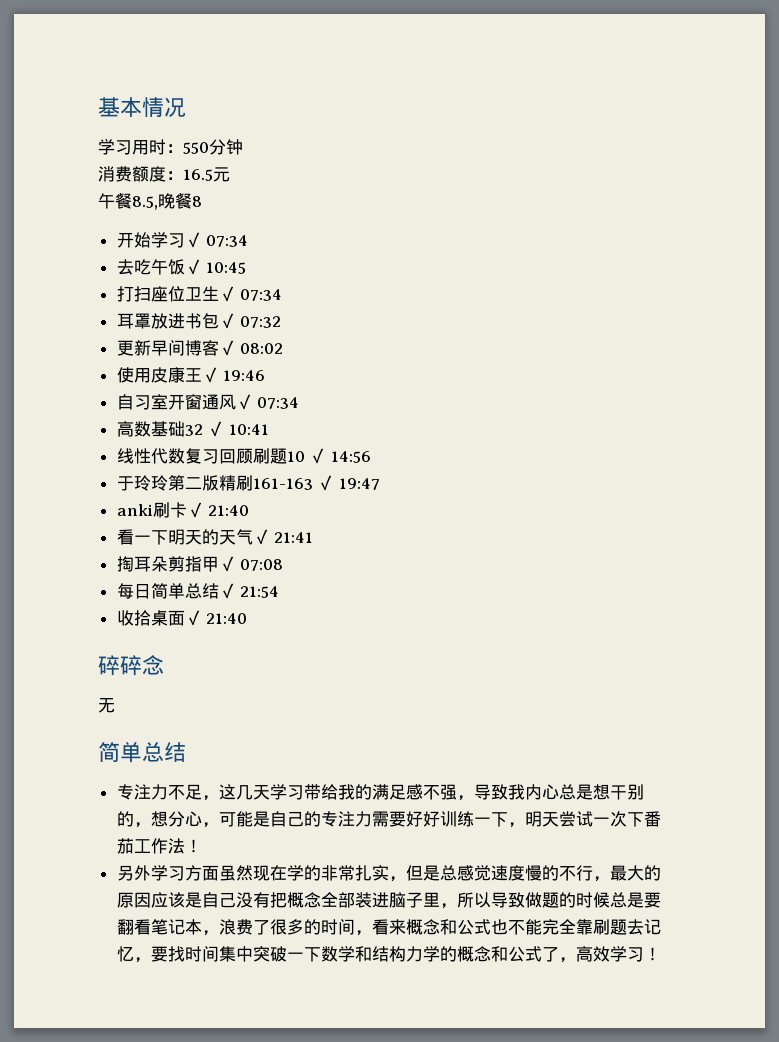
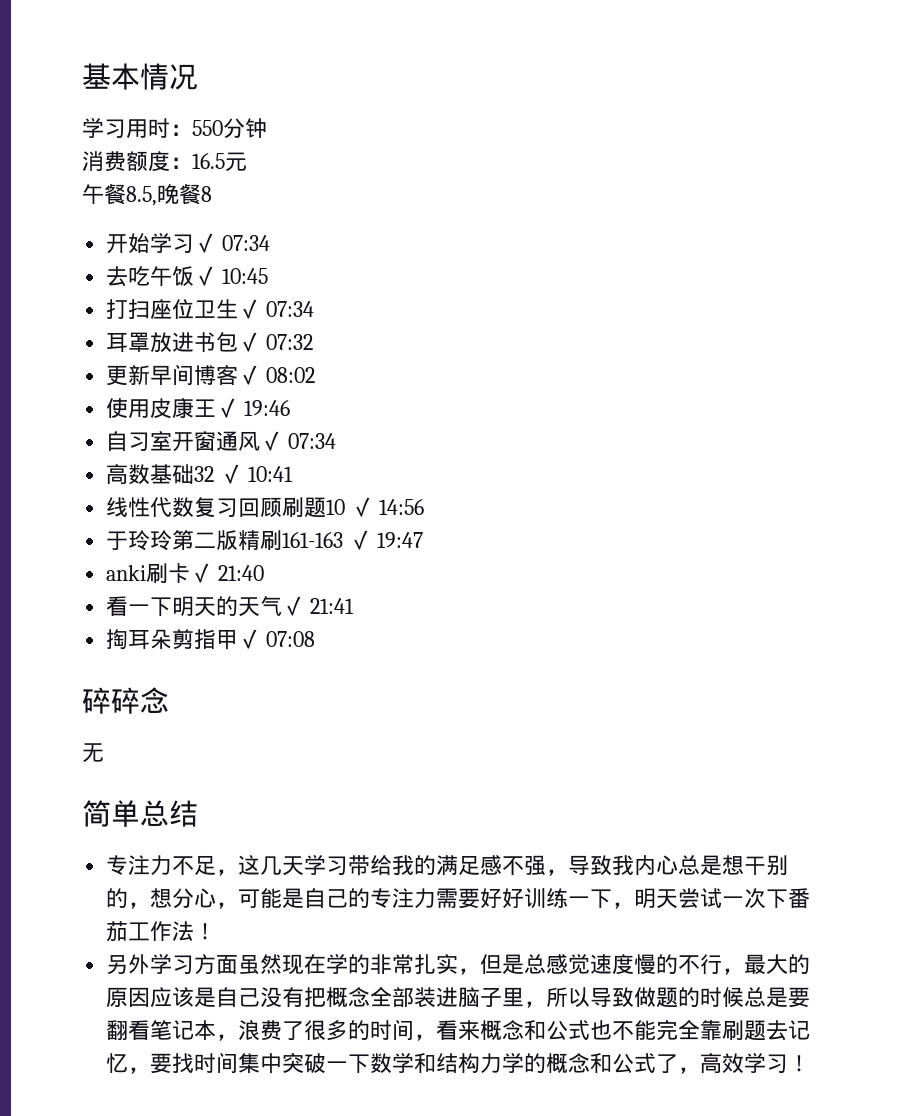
- 每日简单总结✓ 21:54
- 收拾桌面✓ 21:40

